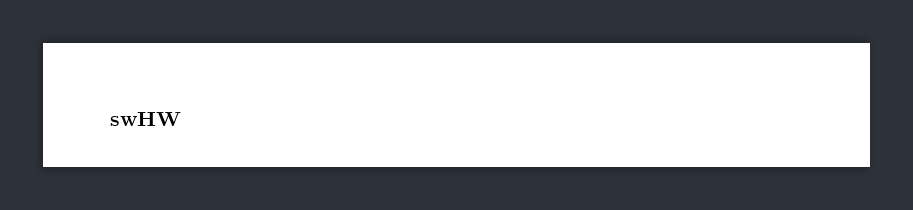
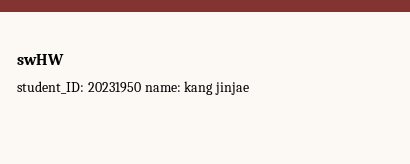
+ student_ID: 20231950 name: kang jinjae

